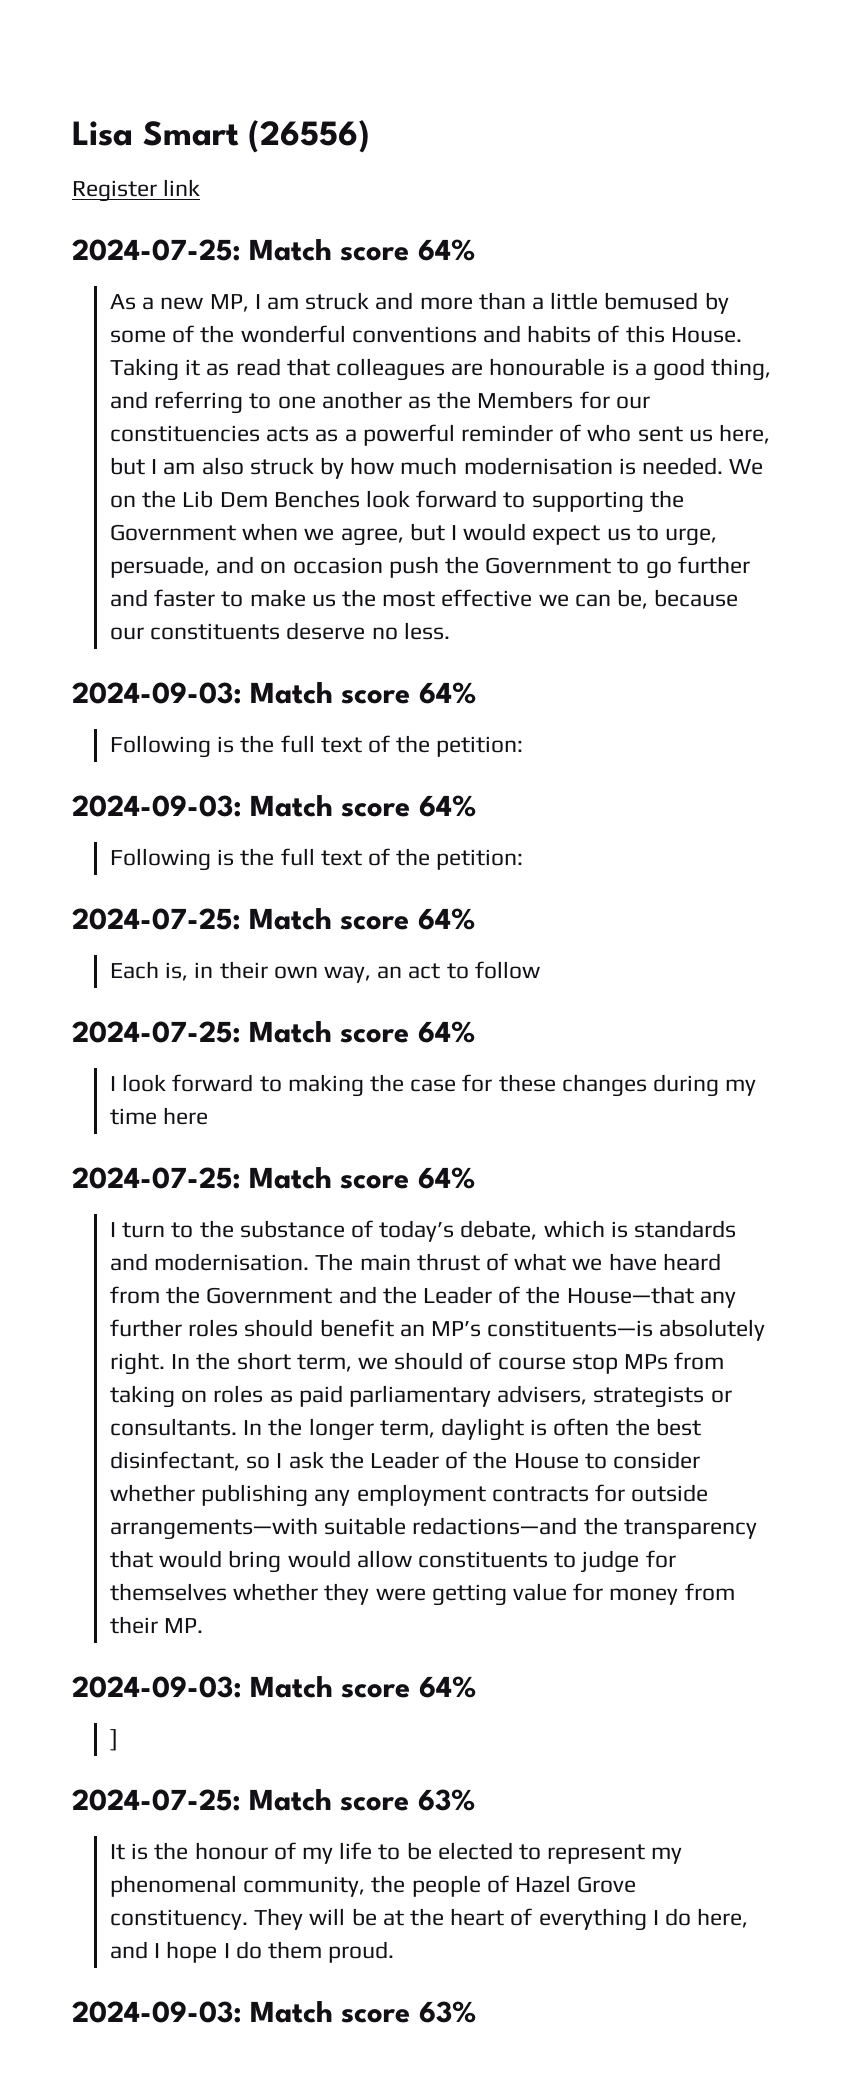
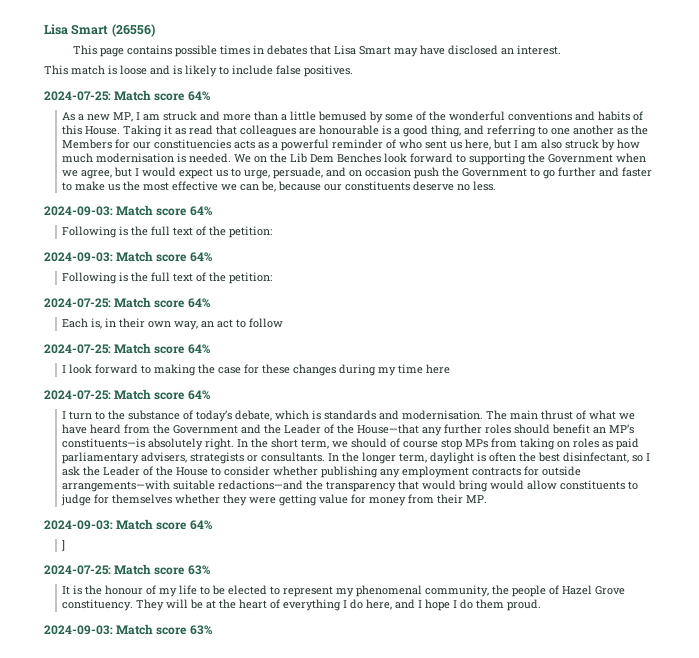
- Register link
+ This page contains possible times in debates that Lisa Smart may have disclosed an interest.
+ This match is loose and is likely to include false positives.

